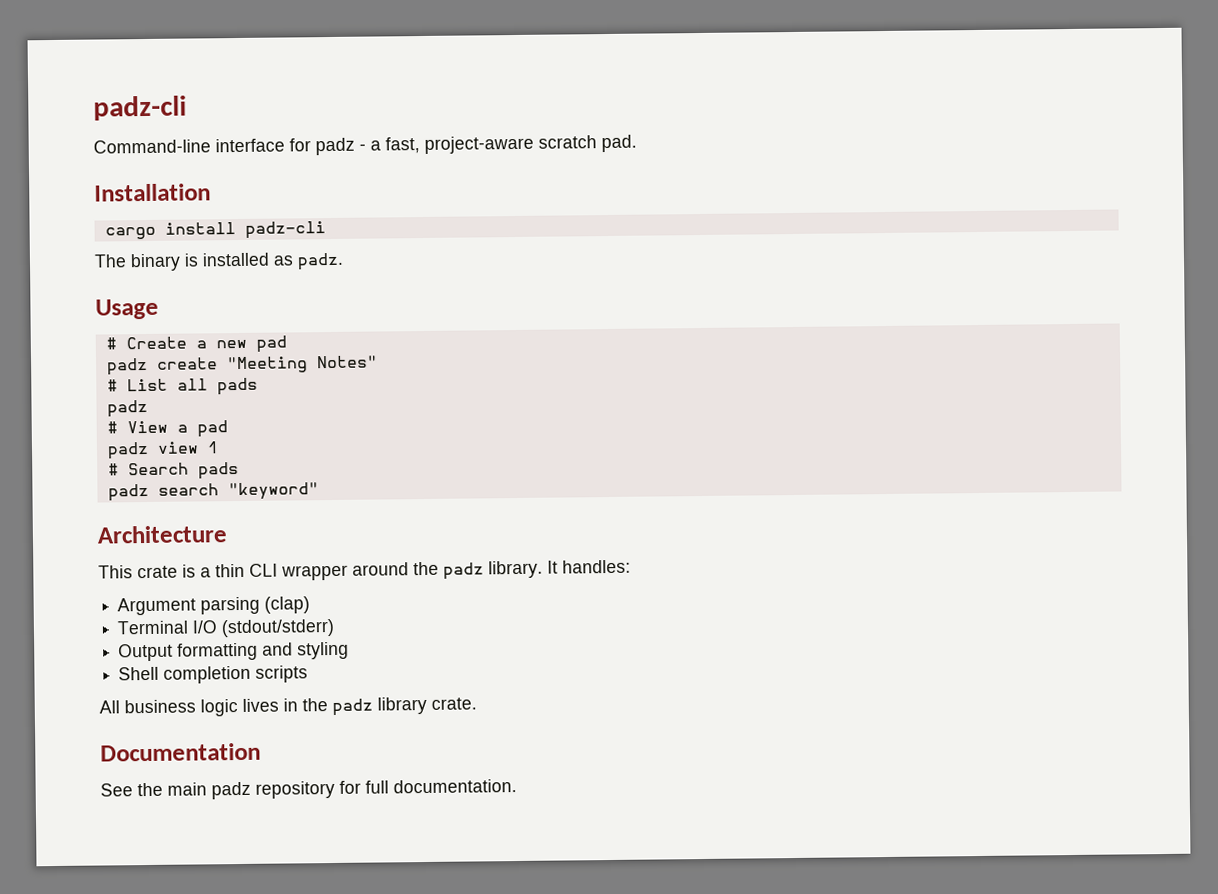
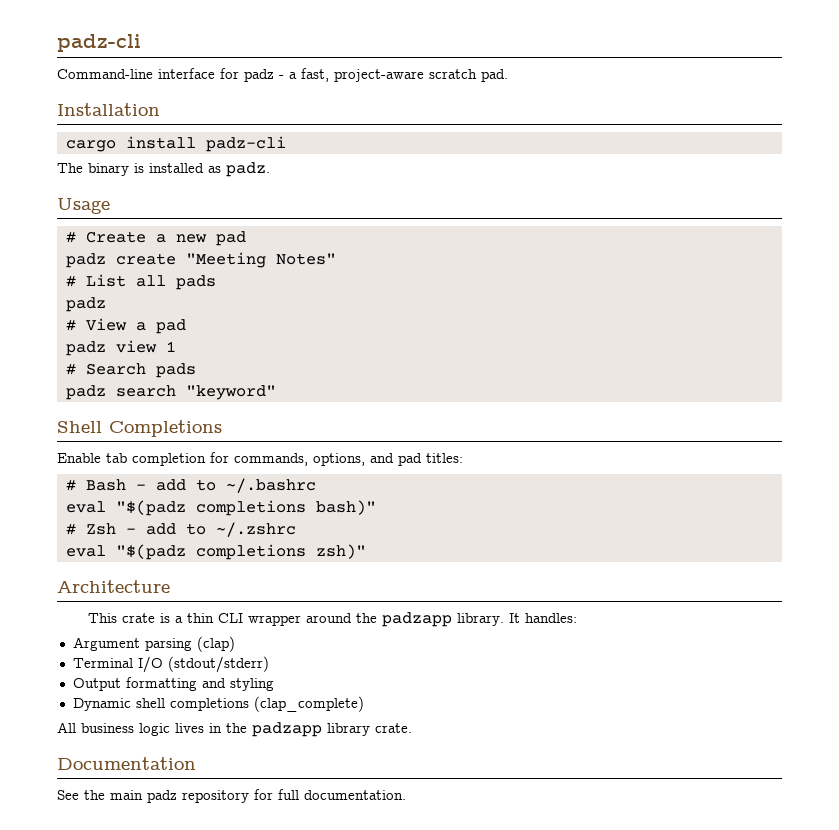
+ Shell Completions
+ Enable tab completion for commands, options, and pad titles:
+ # Bash - add to ~/.bashrc
+ eval "$(padz completions bash)"
+ # Zsh - add to ~/.zshrc
+ eval "$(padz completions zsh)"
- This crate is a thin CLI wrapper around the padz library.
+ This crate is a thin CLI wrapper around the padzapp library.
- Shell completion scripts
+ Dynamic shell completions (clap_complete)
- All business logic lives in the padz library crate.
+ All business logic lives in the padzapp library crate.

